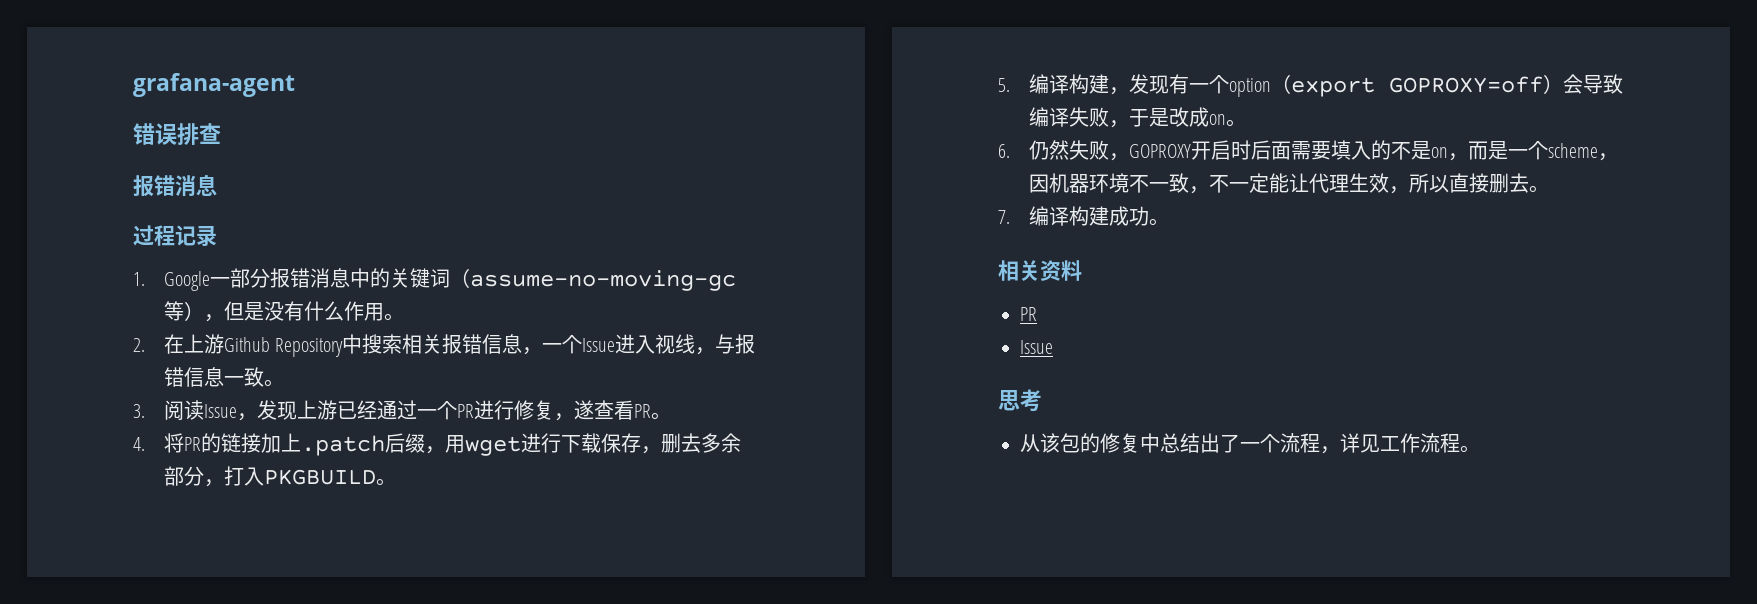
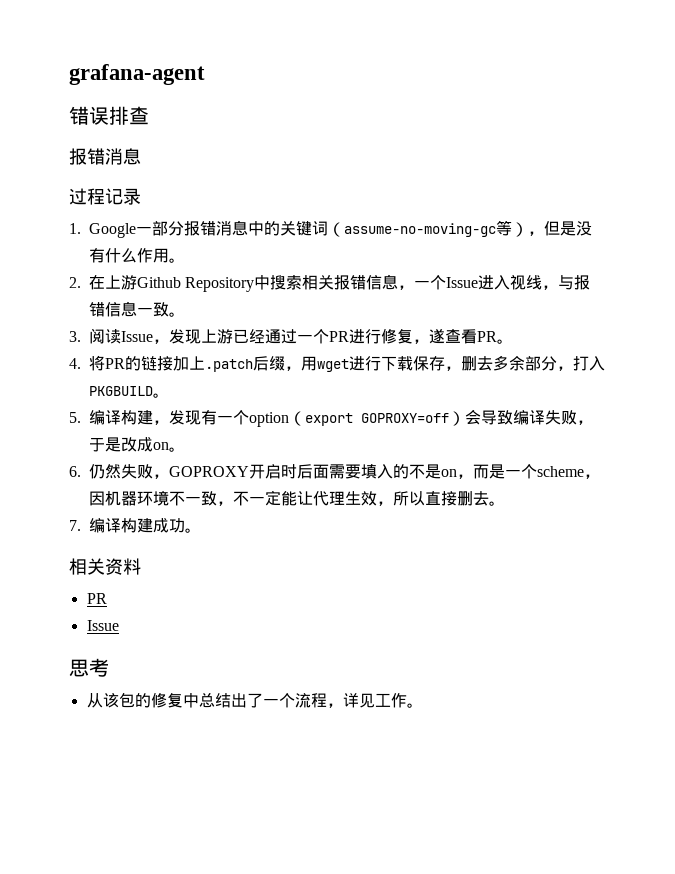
- 从该包的修复中总结出了一个流程，详见工作流程。
+ 从该包的修复中总结出了一个流程，详见工作。

